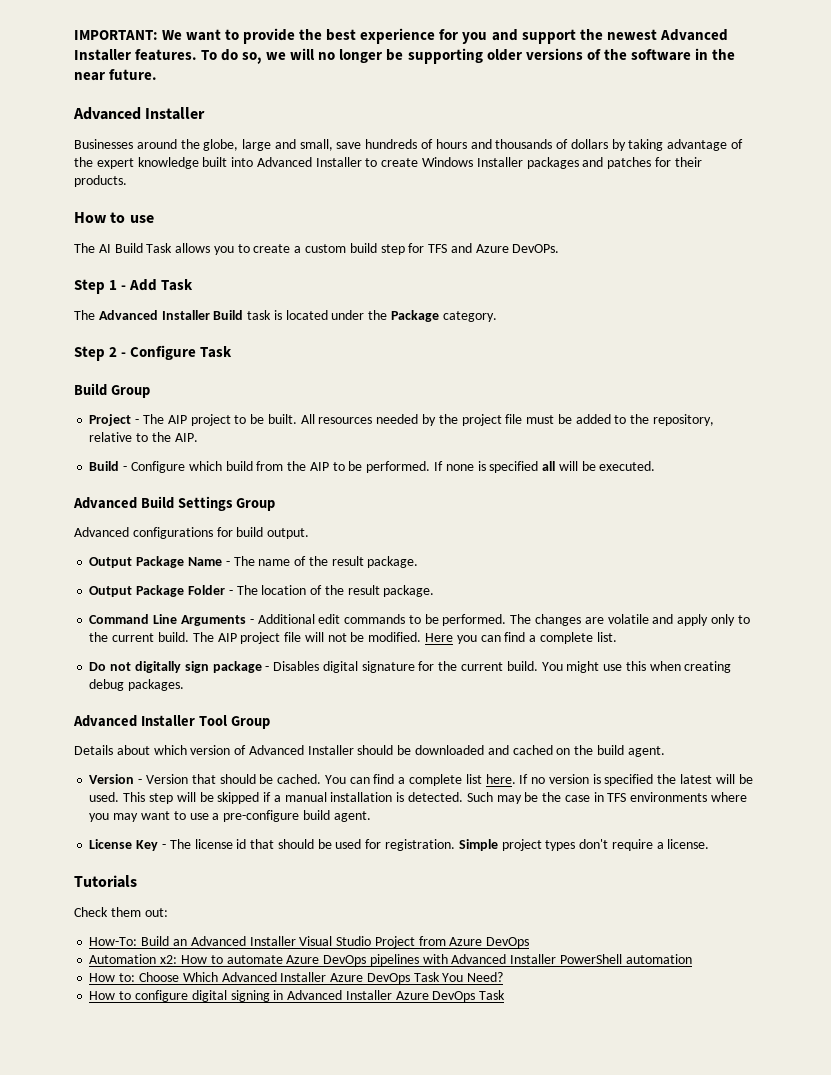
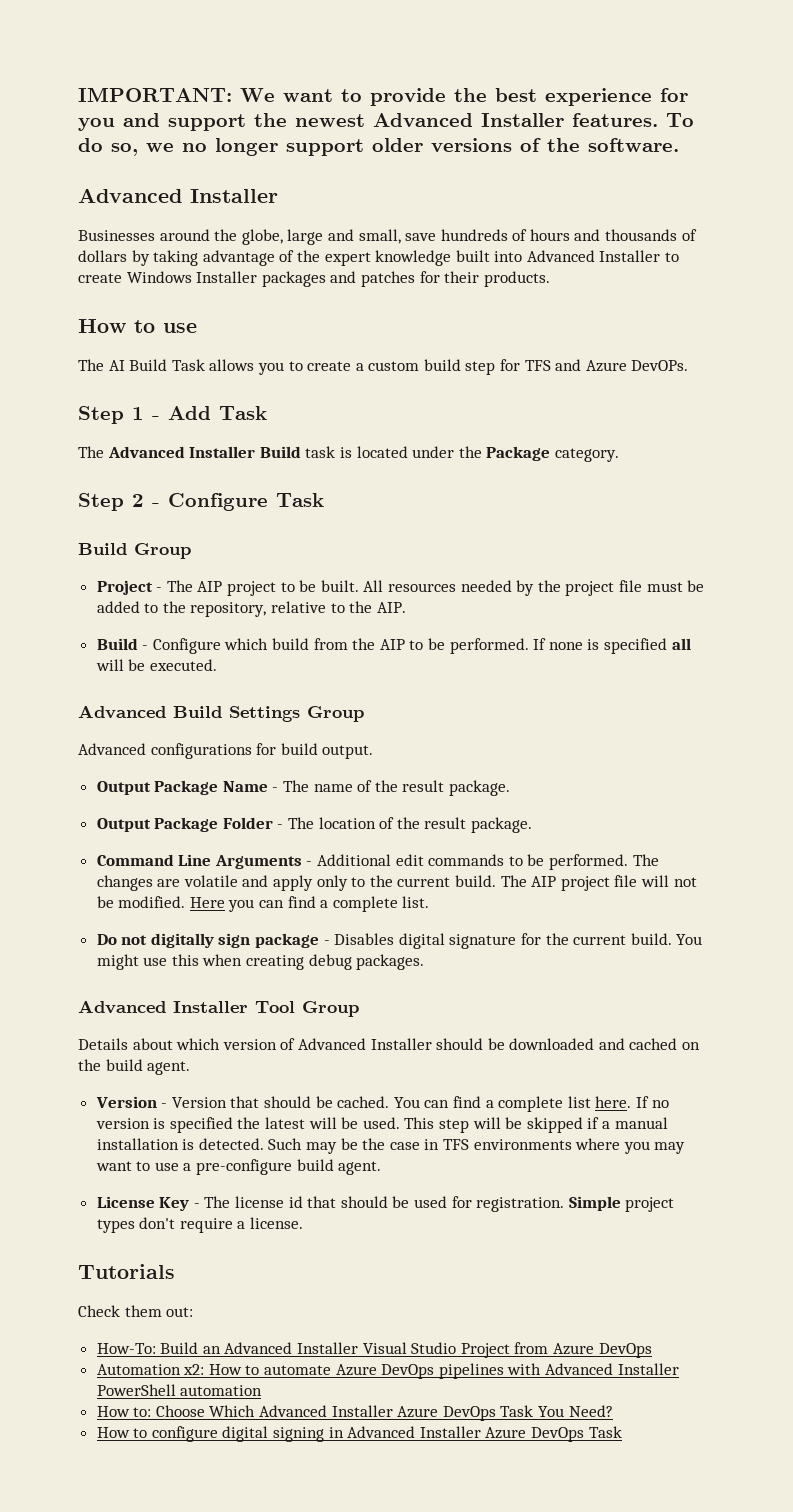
- To do so, we will no longer be supporting older versions of the software in the near future.
+ To do so, we no longer support older versions of the software.

